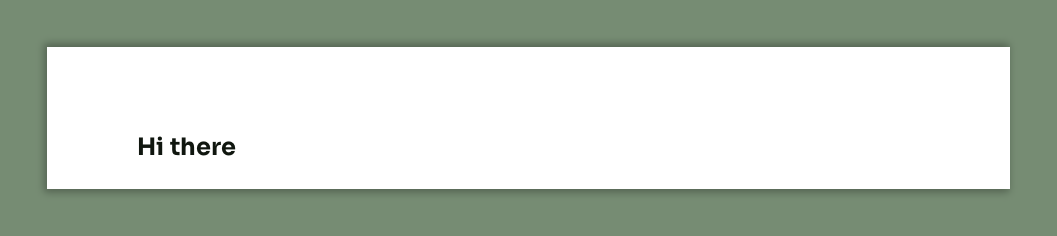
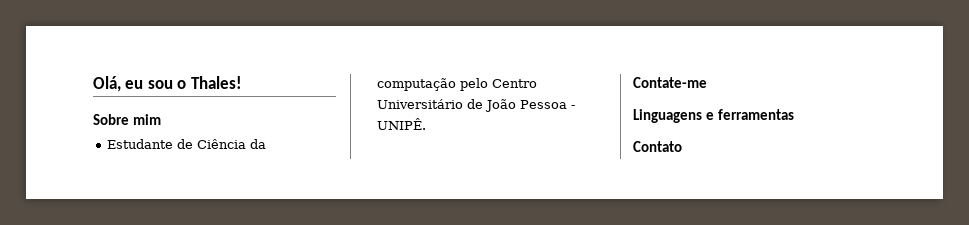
- Hi there
+ Olá, eu sou o Thales!
+ Sobre mim
+ Estudante de Ciência da computação pelo Centro Universitário de João Pessoa - UNIPÊ.
+ Contate-me
+ Linguagens e ferramentas
+ Contato

